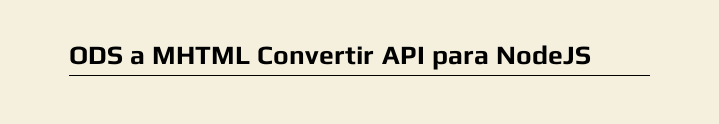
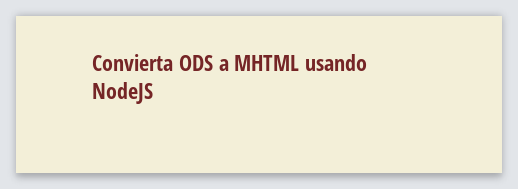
- ODS a MHTML Convertir API para NodeJS
+ Convierta ODS a MHTML usando NodeJS

